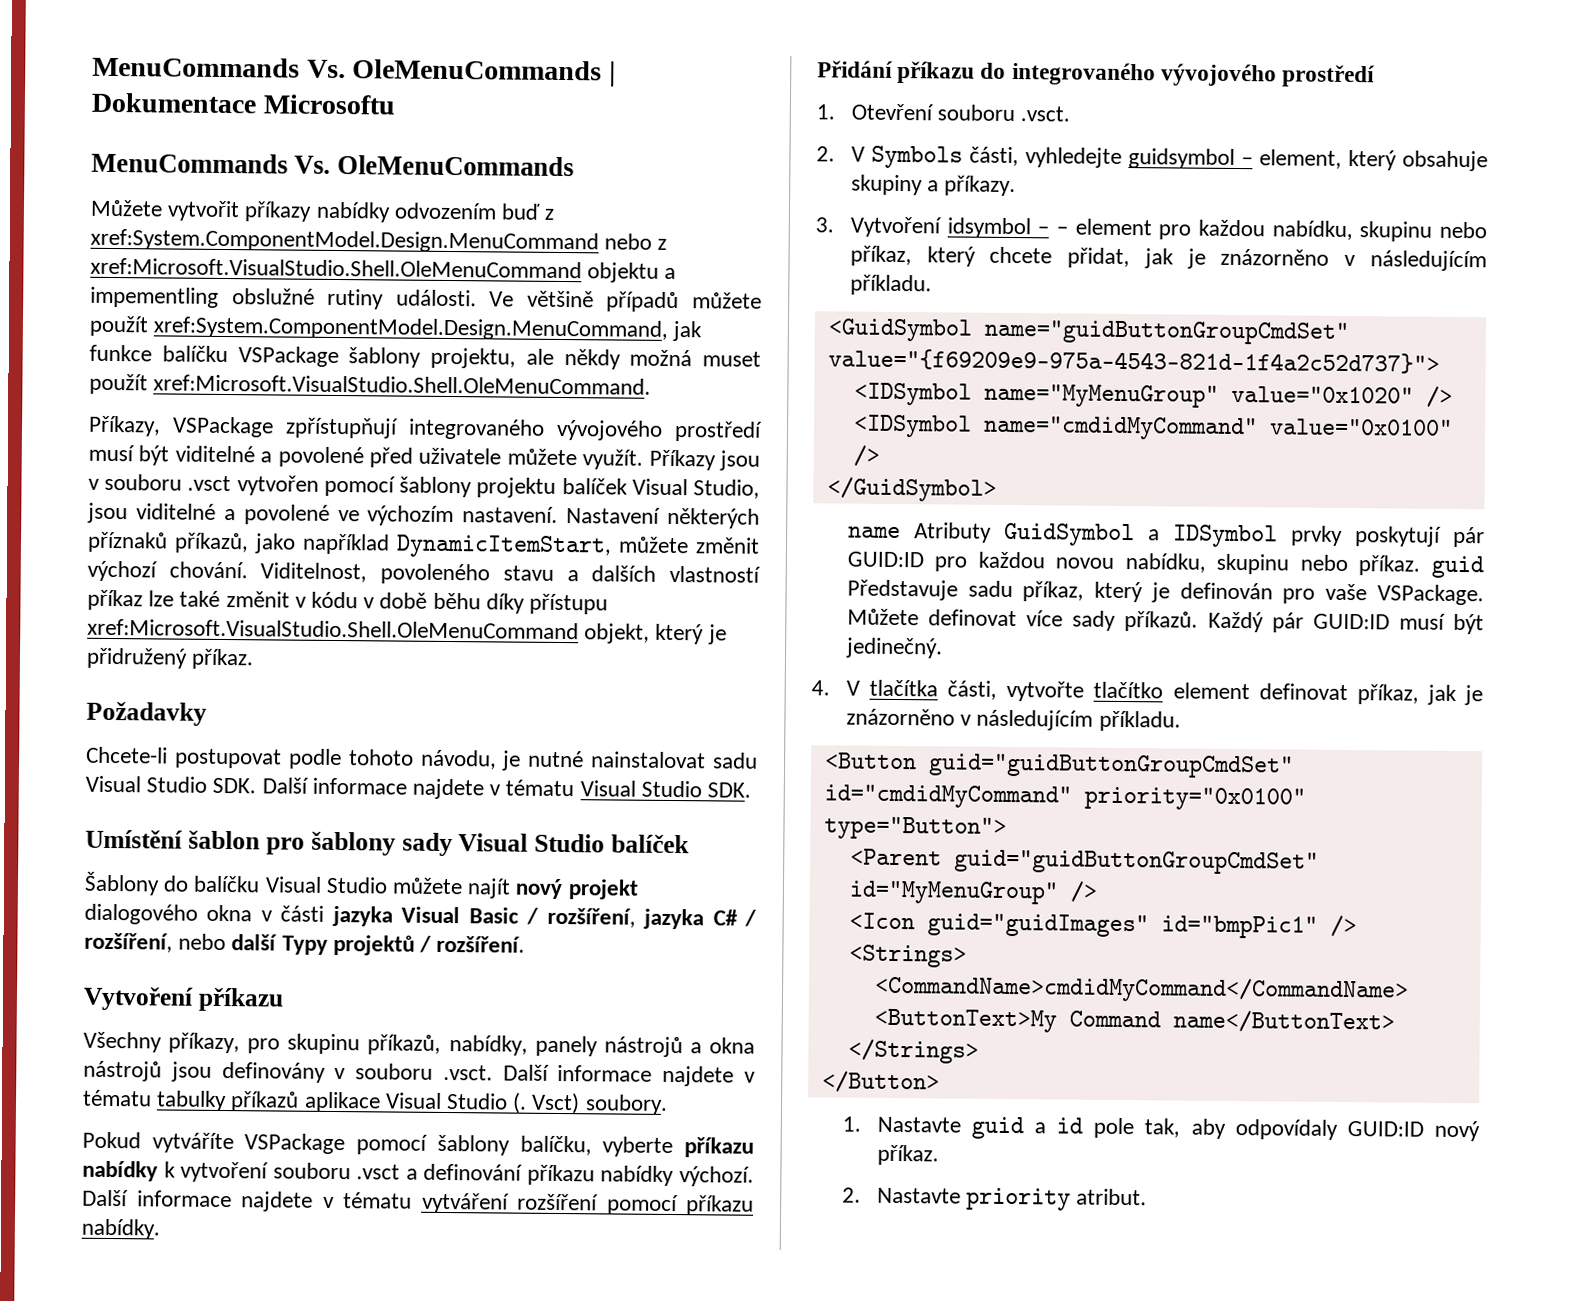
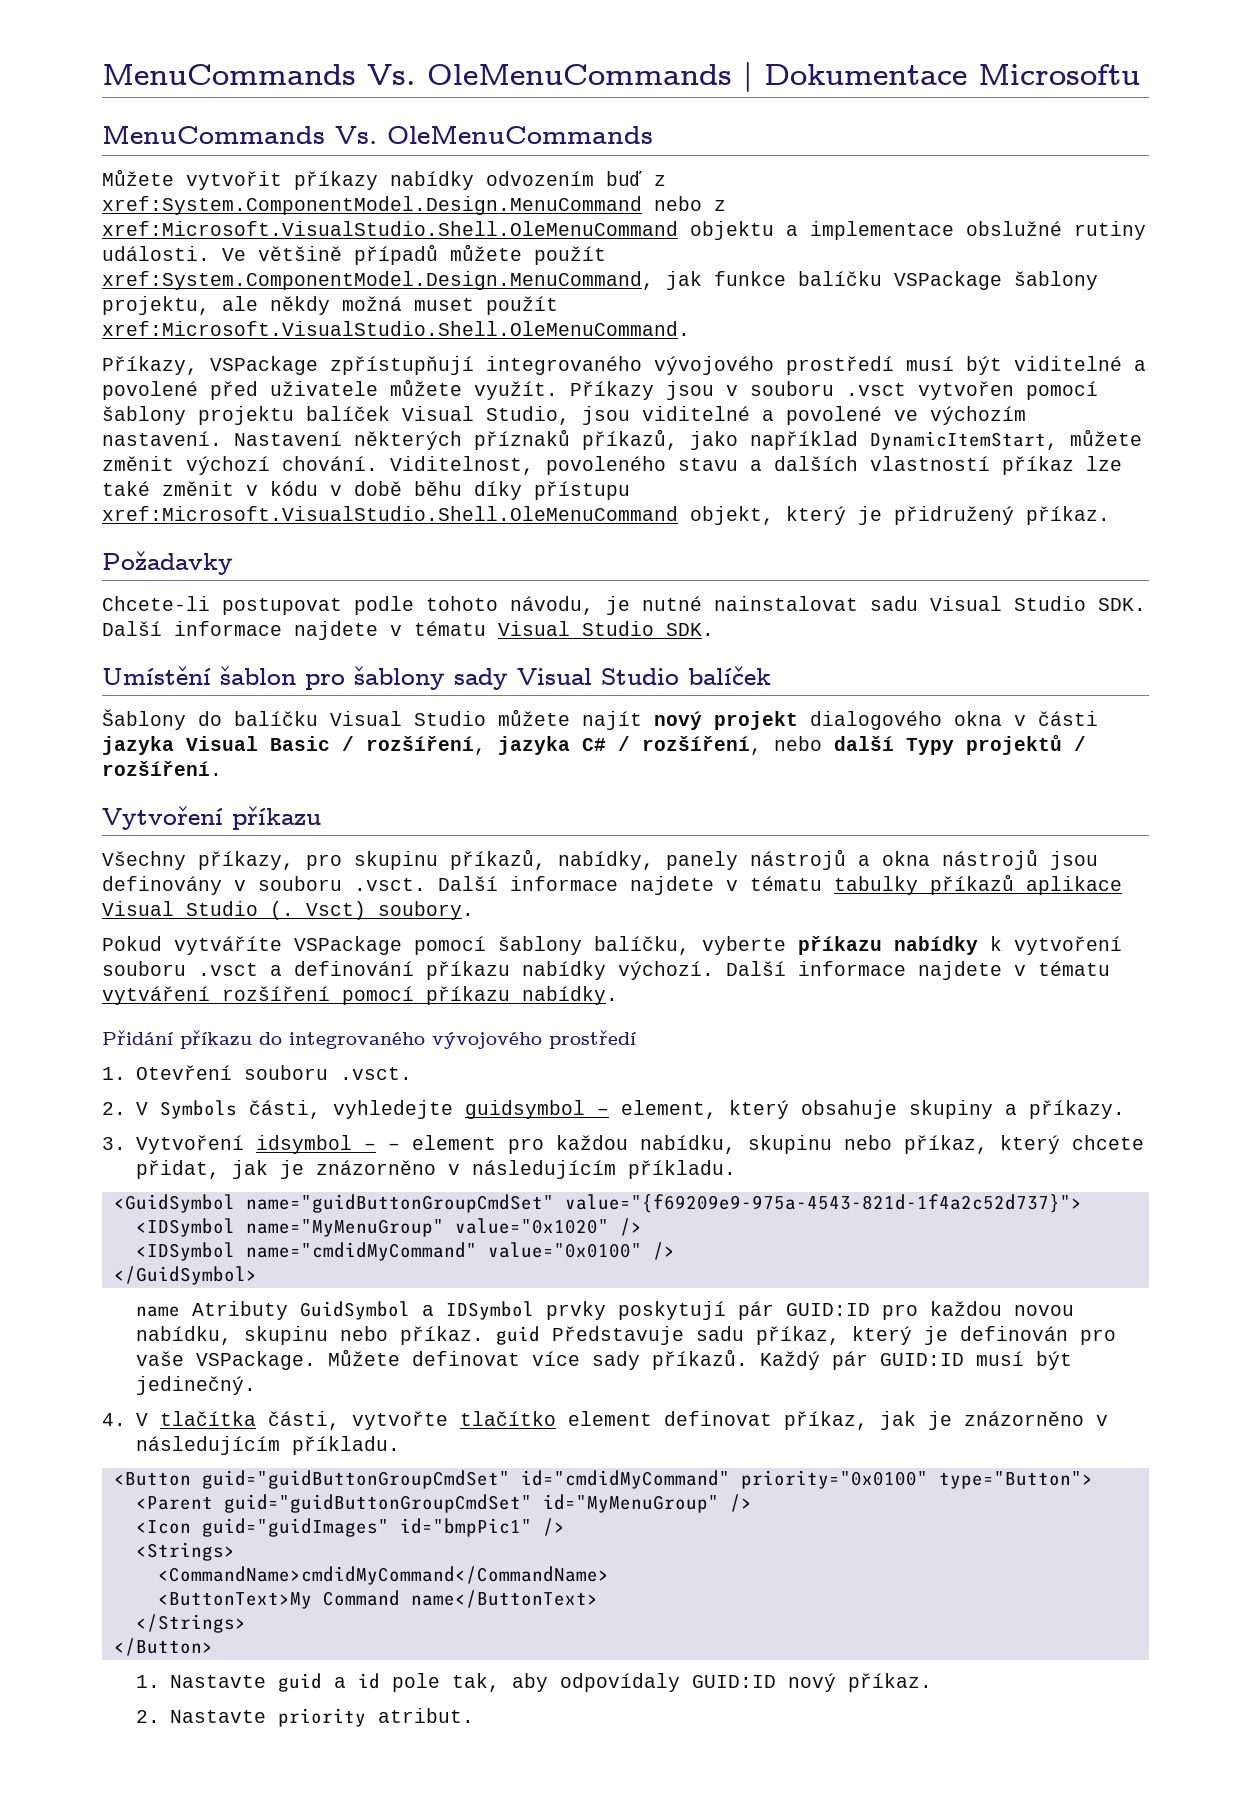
- Můžete vytvořit příkazy nabídky odvozením buď z xref:System.ComponentModel.Design.MenuCommand nebo z xref:Microsoft.VisualStudio.Shell.OleMenuCommand objektu a impementling obslužné rutiny události.
+ Můžete vytvořit příkazy nabídky odvozením buď z xref:System.ComponentModel.Design.MenuCommand nebo z xref:Microsoft.VisualStudio.Shell.OleMenuCommand objektu a implementace obslužné rutiny události.

